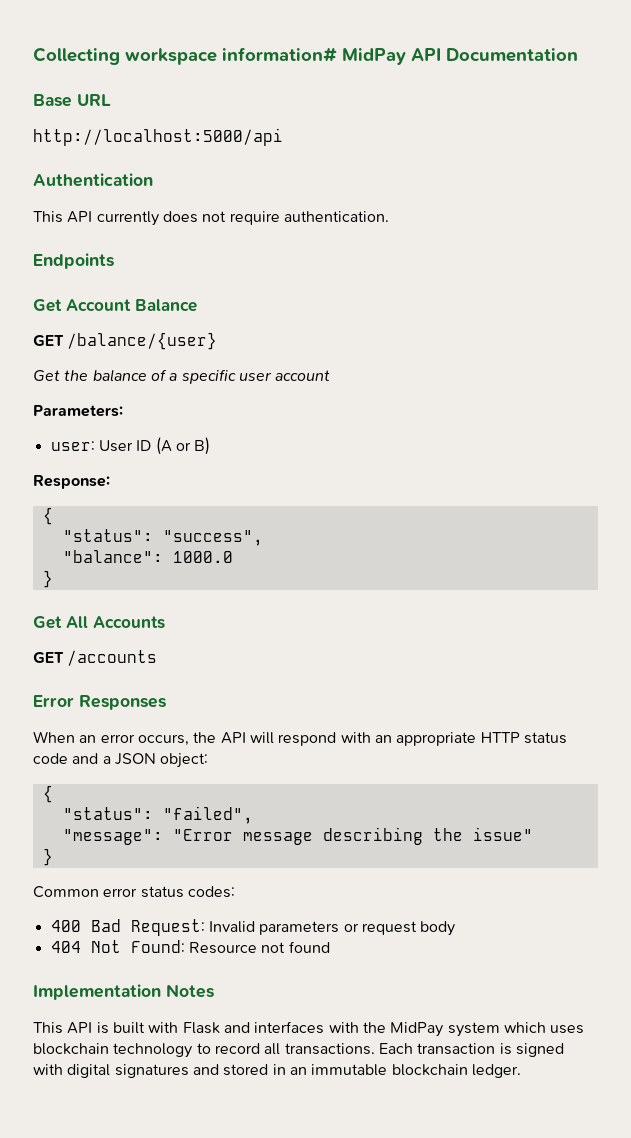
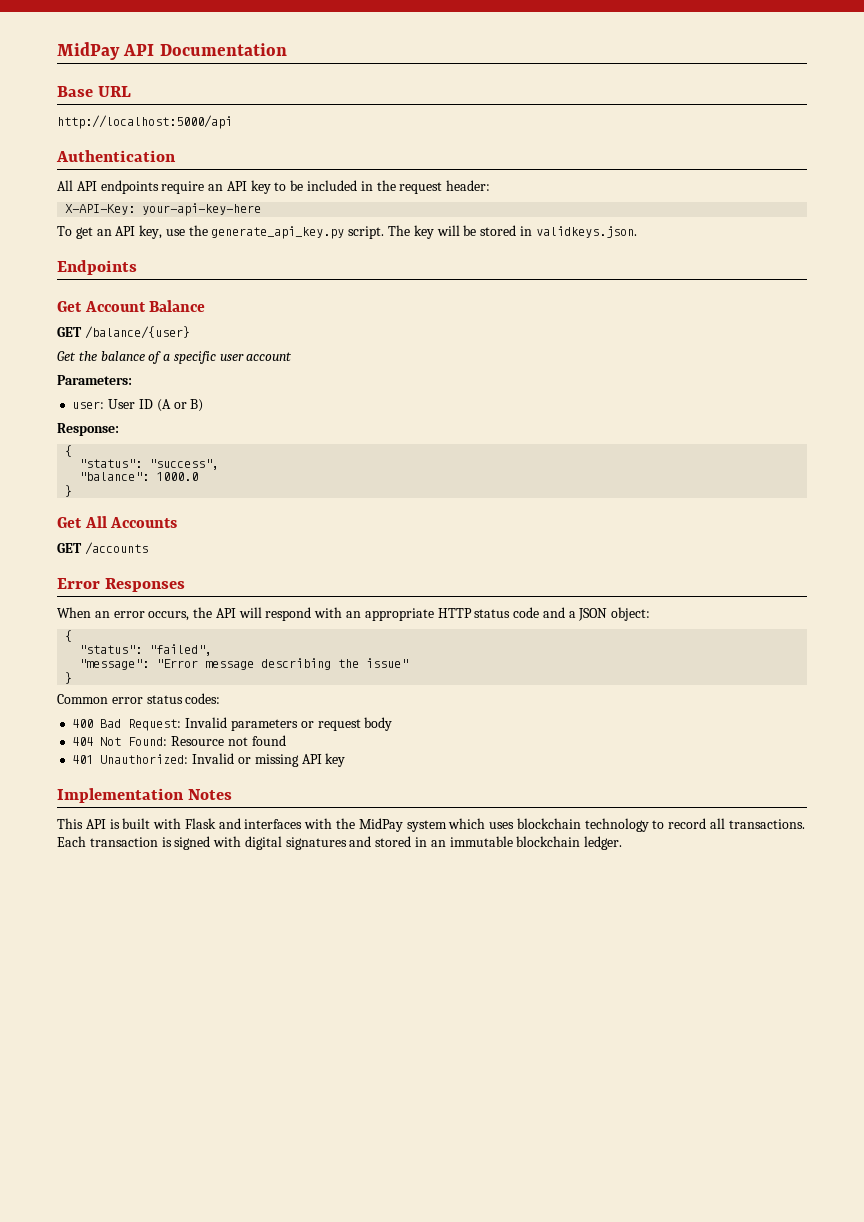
- Collecting workspace information# MidPay API Documentation
+ MidPay API Documentation
- This API currently does not require authentication.
+ All API endpoints require an API key to be included in the request header:
+ X-API-Key: your-api-key-here
+ To get an API key, use the generate_api_key.py script. The key will be stored in validkeys.json.
+ 401 Unauthorized: Invalid or missing API key

